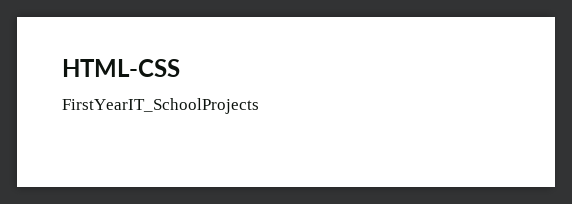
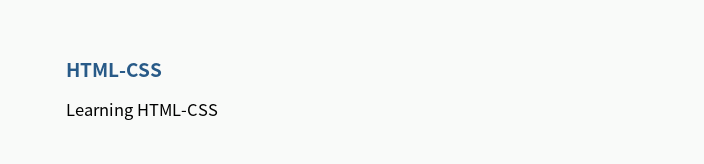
- FirstYearIT_SchoolProjects
+ Learning HTML-CSS

